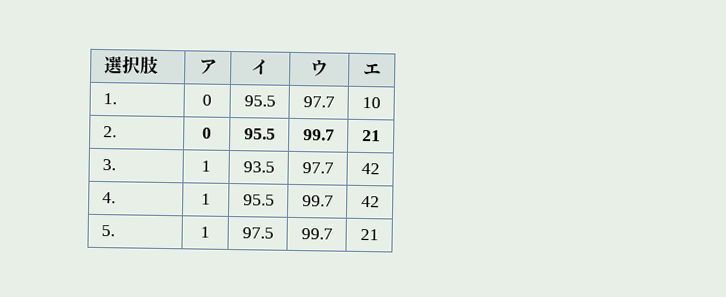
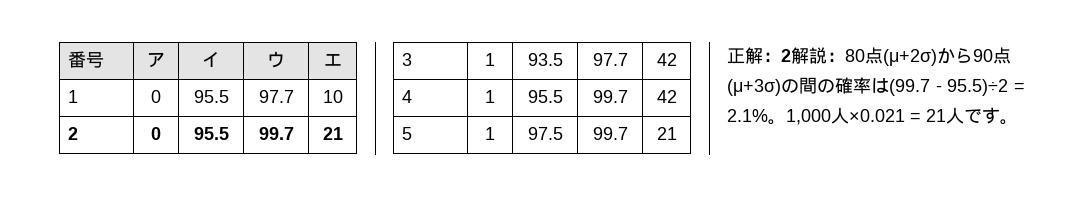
- 選択肢 | ア | イ | ウ | エ
+ 番号 | ア | イ | ウ | エ
- 1. | 0 | 95.5 | 97.7 | 10
+ 1 | 0 | 95.5 | 97.7 | 10
- 2. | 0 | 95.5 | 99.7 | 21
+ 2 | 0 | 95.5 | 99.7 | 21
- 3. | 1 | 93.5 | 97.7 | 42
+ 3 | 1 | 93.5 | 97.7 | 42
- 4. | 1 | 95.5 | 99.7 | 42
+ 4 | 1 | 95.5 | 99.7 | 42
- 5. | 1 | 97.5 | 99.7 | 21
+ 5 | 1 | 97.5 | 99.7 | 21
+ 正解：2解説：80点(μ+2σ)から90点(μ+3σ)の間の確率は(99.7 - 95.5)÷2 = 2.1%。1,000人×0.021 = 21人です。

